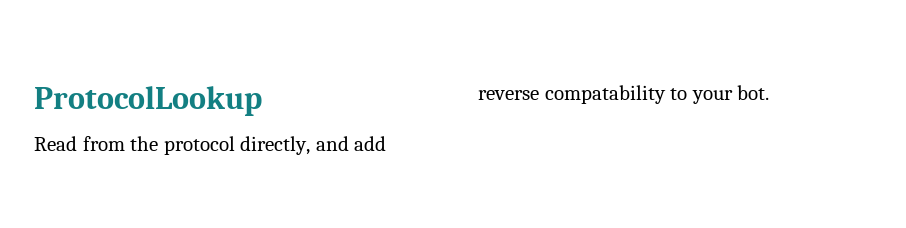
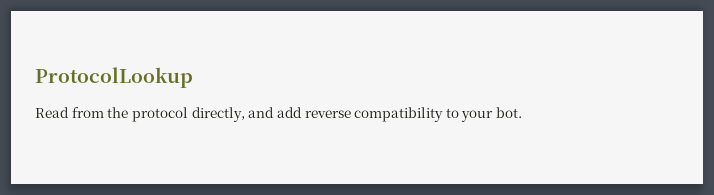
- Read from the protocol directly, and add reverse compatability to your bot.
+ Read from the protocol directly, and add reverse compatibility to your bot.

